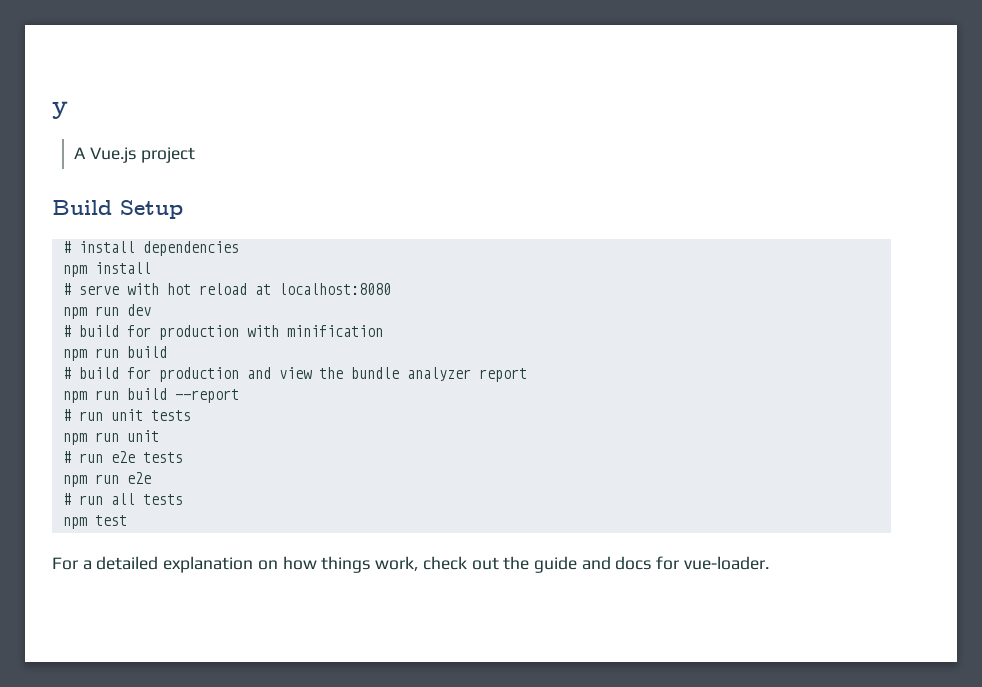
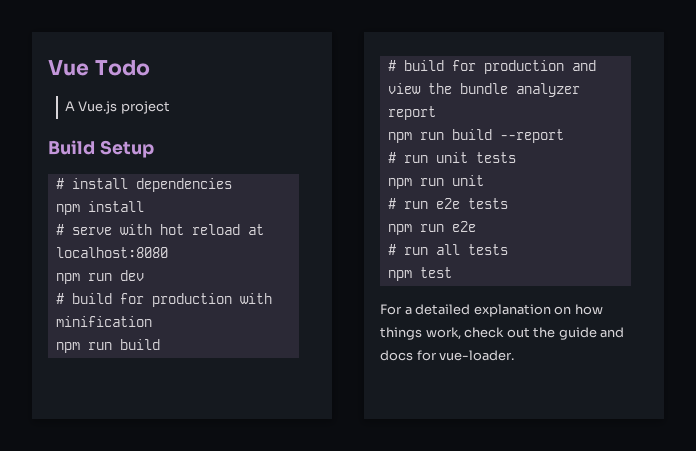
- y
+ Vue Todo

